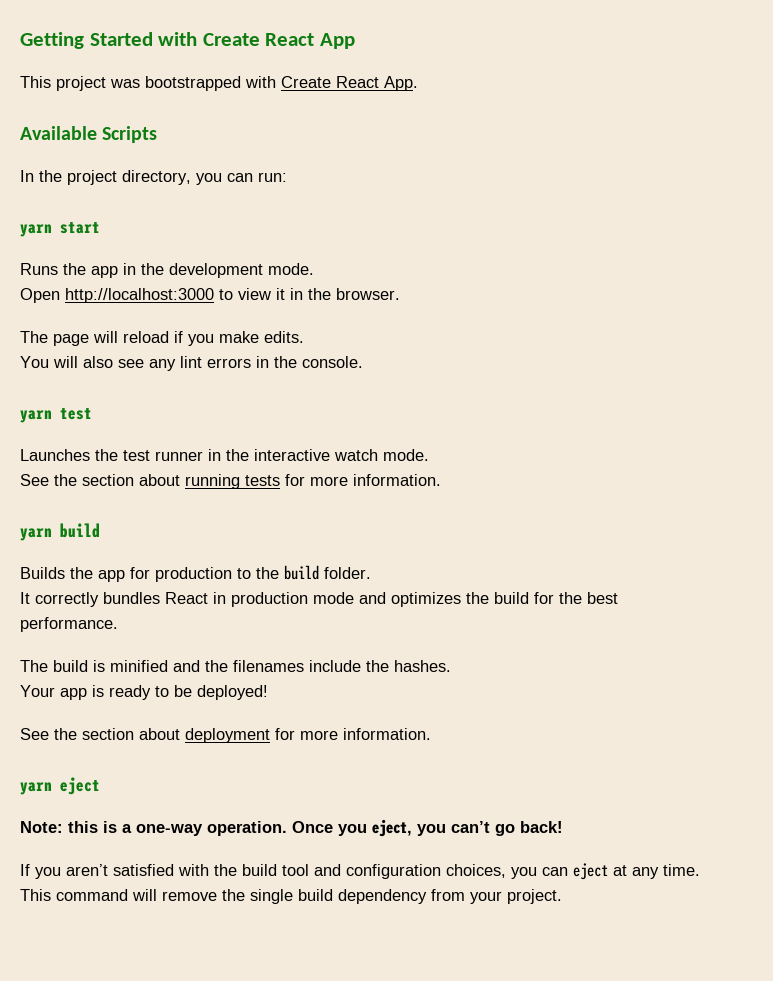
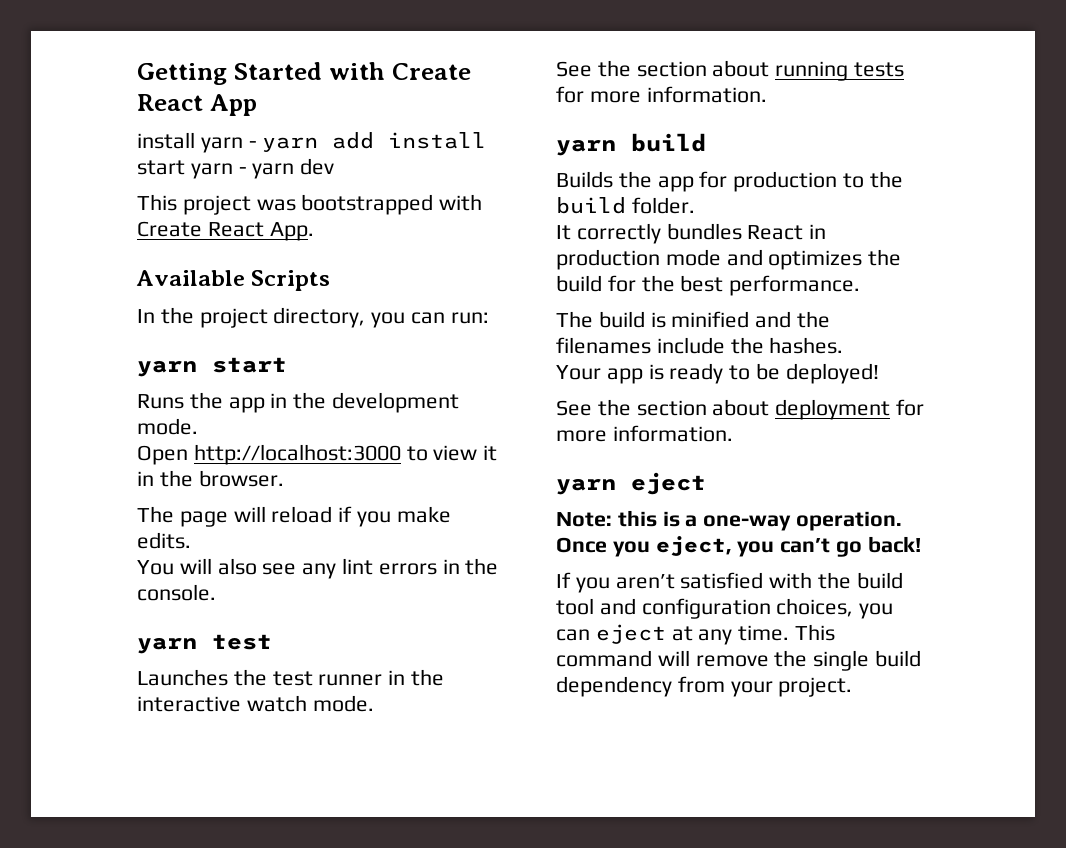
+ install yarn - yarn add install start yarn - yarn dev

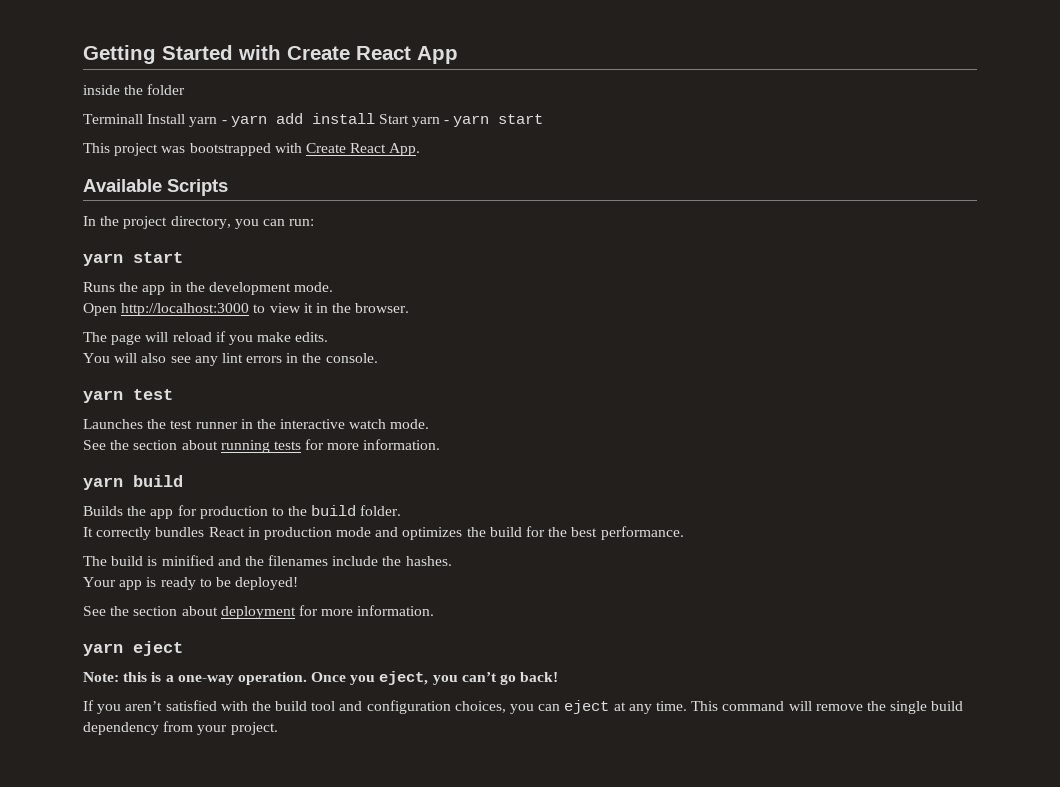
- install yarn - yarn add install start yarn - yarn dev
+ inside the folder
+ Terminall Install yarn - yarn add install Start yarn - yarn start

